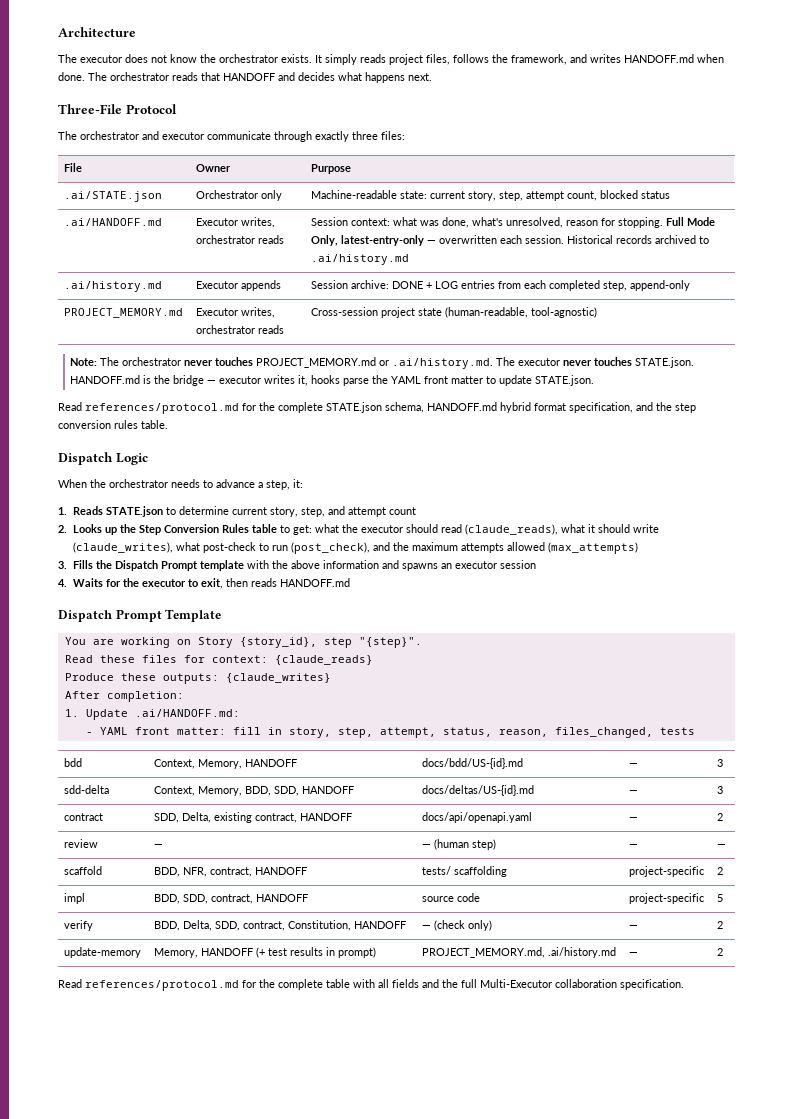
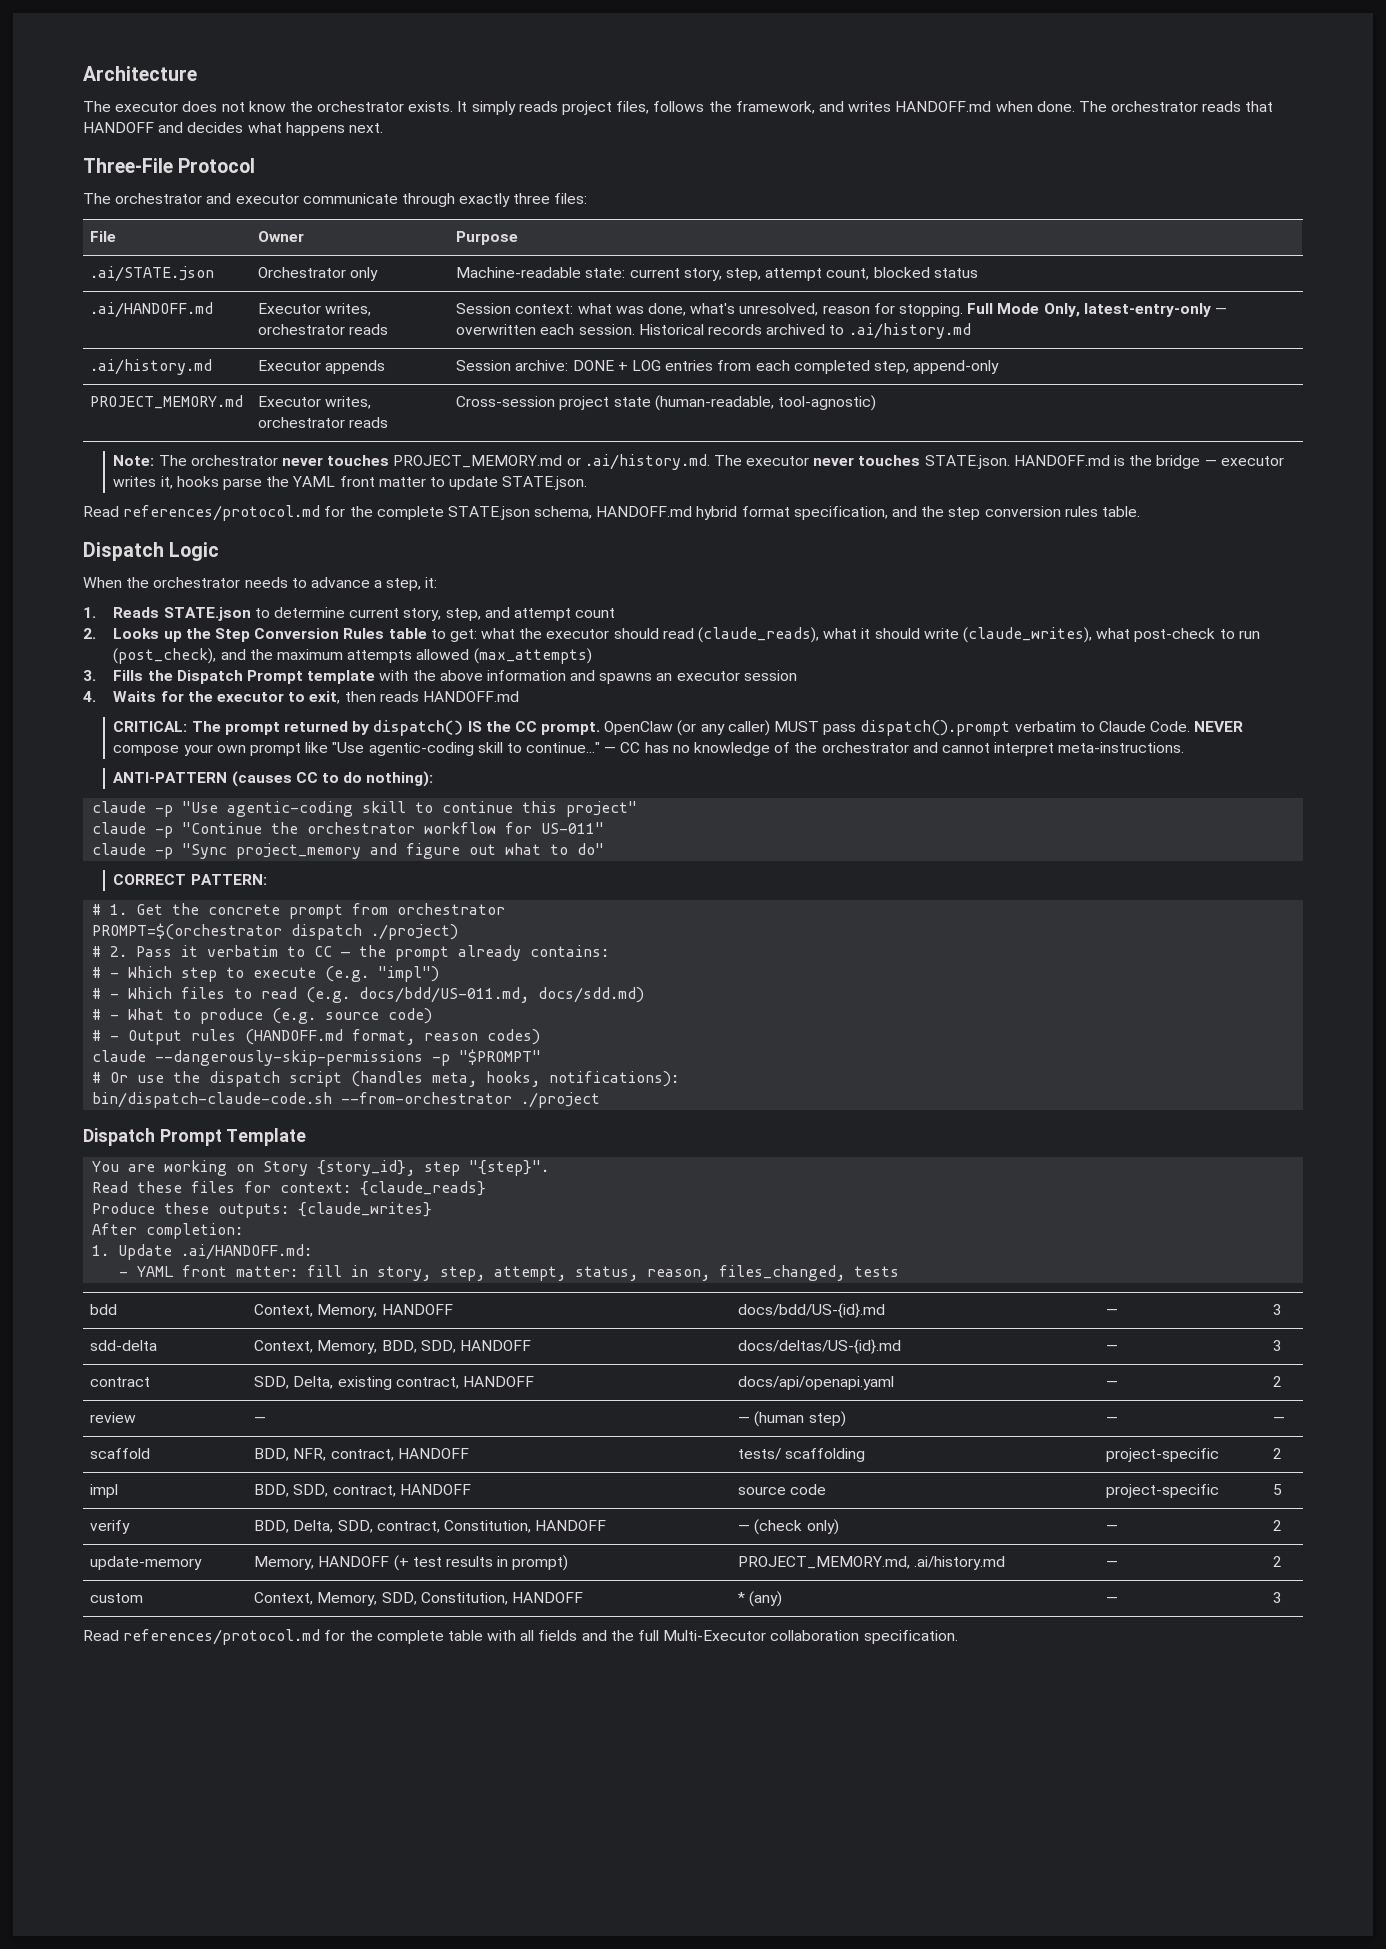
+ CRITICAL: The prompt returned by dispatch() IS the CC prompt. OpenClaw (or any caller) MUST pass dispatch().prompt verbatim to Claude Code. NEVER compose your own prompt like "Use agentic-coding skill to continue..." — CC has no knowledge of the orchestrator and cannot interpret meta-instructions.
+ ANTI-PATTERN (causes CC to do nothing):
+ claude -p "Use agentic-coding skill to continue this project"
+ claude -p "Continue the orchestrator workflow for US-011"
+ claude -p "Sync project_memory and figure out what to do"
+ CORRECT PATTERN:
+ # 1. Get the concrete prompt from orchestrator
+ PROMPT=$(orchestrator dispatch ./project)
+ # 2. Pass it verbatim to CC — the prompt already contains:
+ # - Which step to execute (e.g. "impl")
+ # - Which files to read (e.g. docs/bdd/US-011.md, docs/sdd.md)
+ # - What to produce (e.g. source code)
+ # - Output rules (HANDOFF.md format, reason codes)
+ claude --dangerously-skip-permissions -p "$PROMPT"
+ # Or use the dispatch script (handles meta, hooks, notifications):
+ bin/dispatch-claude-code.sh --from-orchestrator ./project
+ custom | Context, Memory, SDD, Constitution, HANDOFF | * (any) | — | 3

